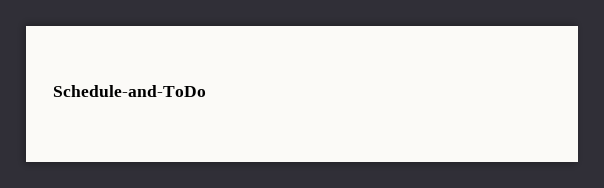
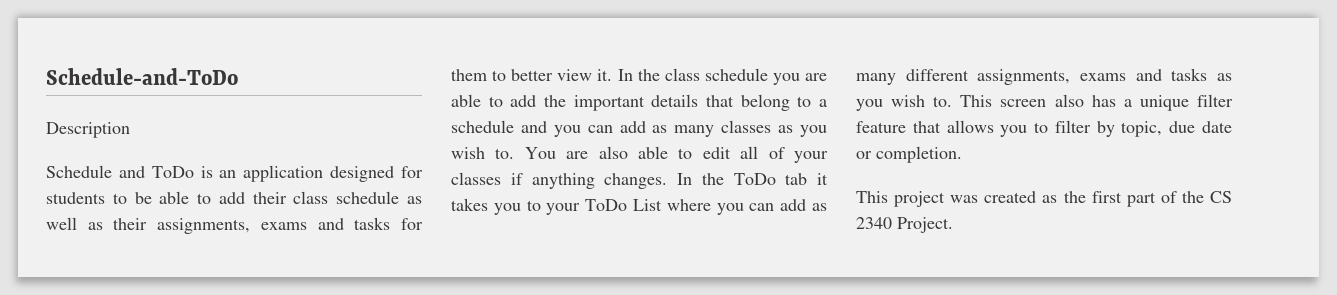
+ Description
+ Schedule and ToDo is an application designed for students to be able to add their class schedule as well as their assignments, exams and tasks for them to better view it. In the class schedule you are able to add the important details that belong to a schedule and you can add as many classes as you wish to. You are also able to edit all of your classes if anything changes. In the ToDo tab it takes you to your ToDo List where you can add as many different assignments, exams and tasks as you wish to. This screen also has a unique filter feature that allows you to filter by topic, due date or completion.
+ This project was created as the first part of the CS 2340 Project.

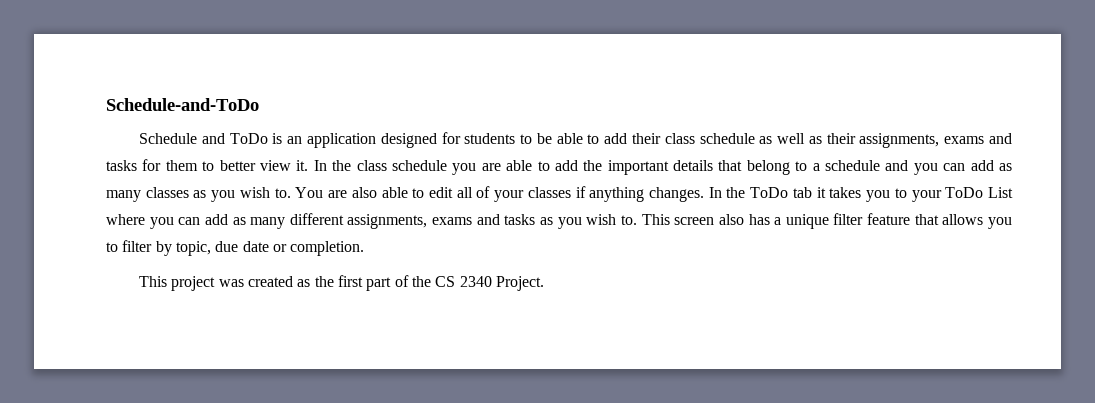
- Description

